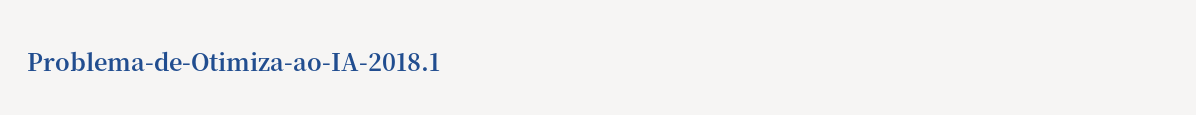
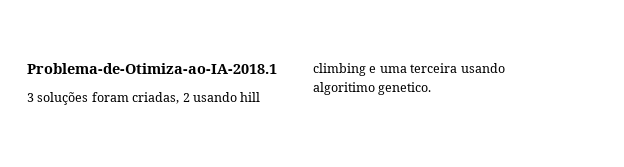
+ 3 soluções foram criadas, 2 usando hill climbing e uma terceira usando algoritimo genetico.

